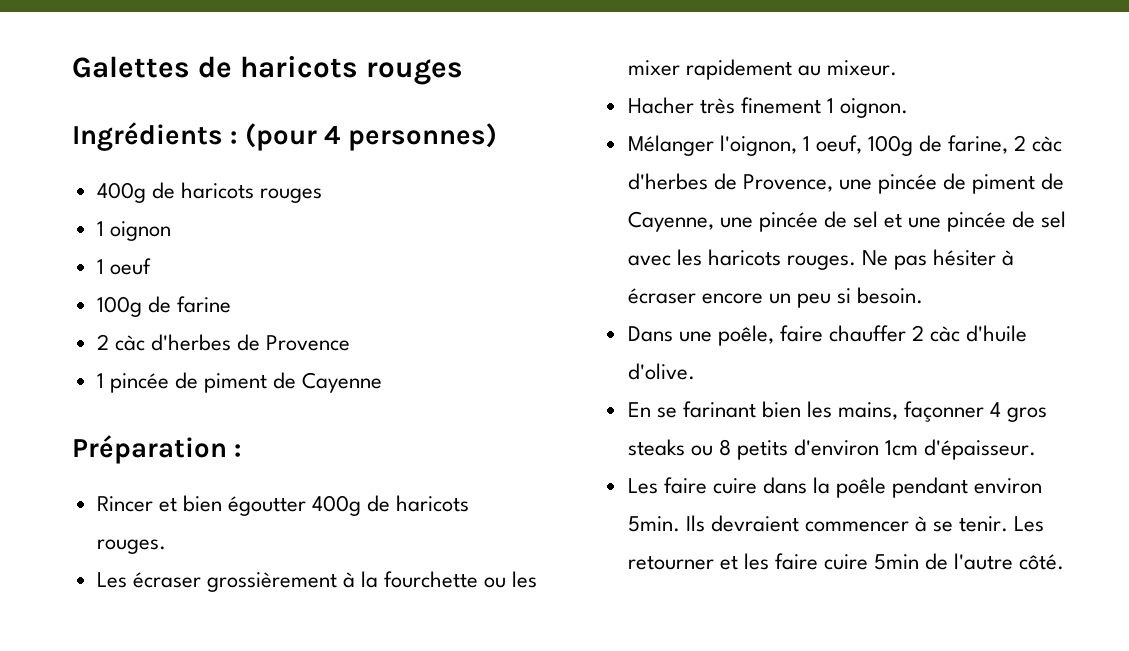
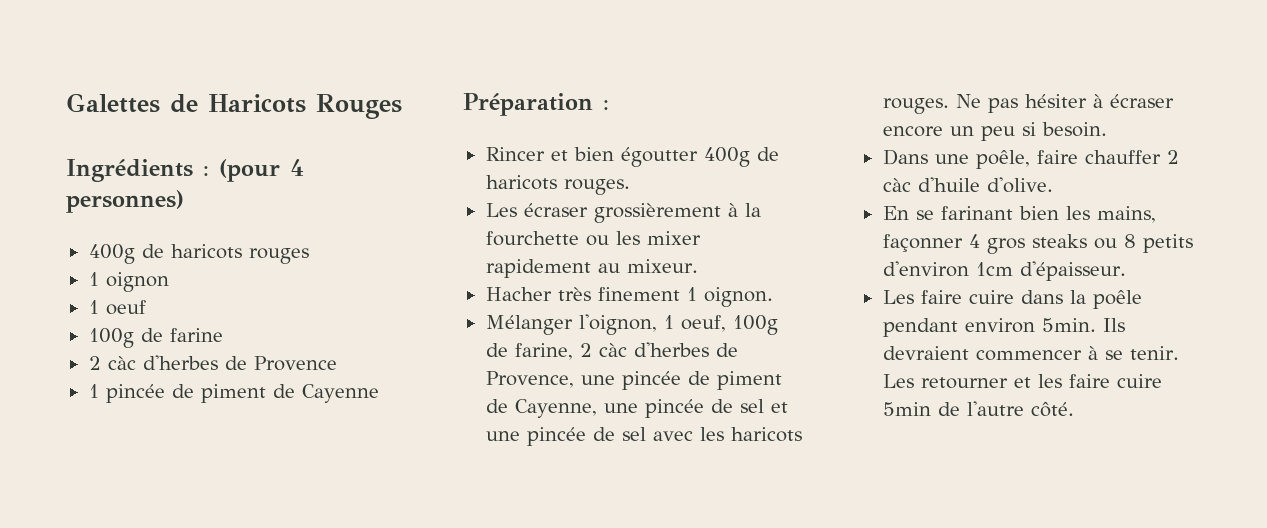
- Galettes de haricots rouges
+ Galettes de Haricots Rouges

